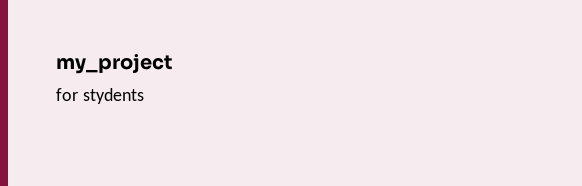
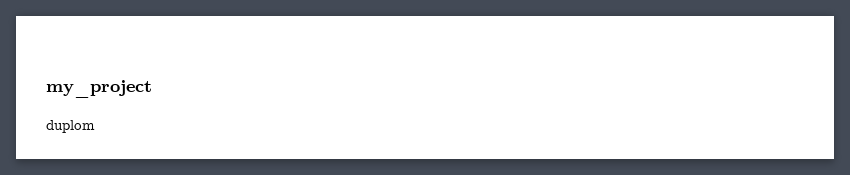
- for stydents
+ duplom

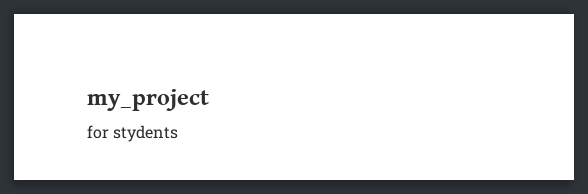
- duplom
+ for stydents

